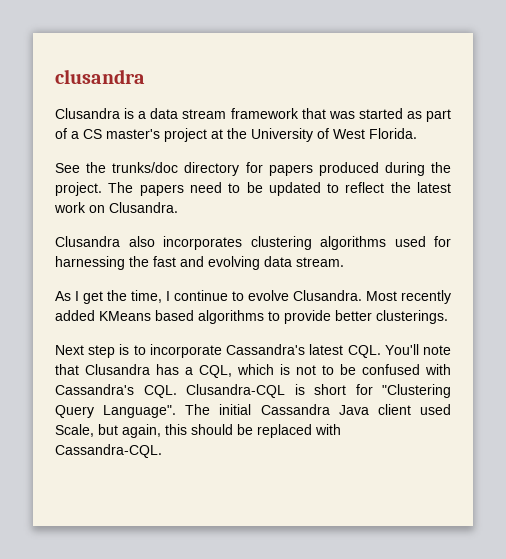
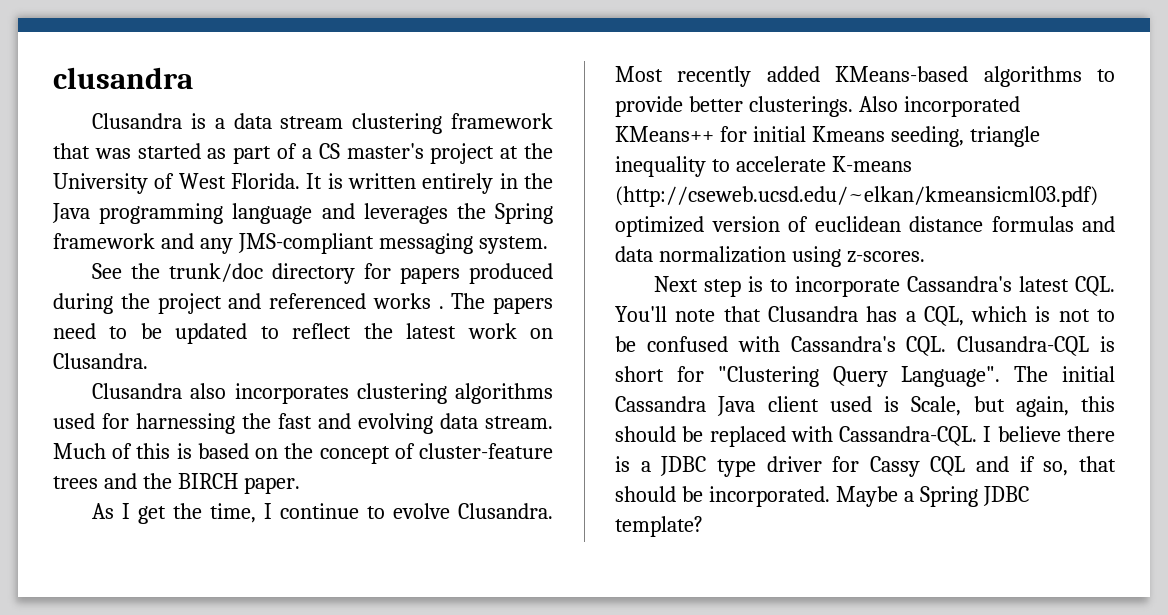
- Clusandra is a data stream framework that was started as part of a CS master's project at the University of West Florida.
+ Clusandra is a data stream clustering framework that was started as part of a CS master's project at the University of West Florida. It is written entirely in the Java programming language and leverages the Spring framework and any JMS-compliant messaging system.
- See the trunks/doc directory for papers produced during the project.
+ See the trunk/doc directory for papers produced during the project and referenced works .
+ Much of this is based on the concept of cluster-feature trees and the BIRCH paper.
- Most recently added KMeans based algorithms to provide better clusterings.
+ Most recently added KMeans-based algorithms to provide better clusterings. Also incorporated KMeans++ for initial Kmeans seeding, triangle inequality to accelerate K-means (http://cseweb.ucsd.edu/~elkan/kmeansicml03.pdf) optimized version of euclidean distance formulas and data normalization using z-scores.
- The initial Cassandra Java client used Scale, but again, this should be replaced with Cassandra-CQL.
+ The initial Cassandra Java client used is Scale, but again, this should be replaced with Cassandra-CQL.
+ I believe there is a JDBC type driver for Cassy CQL and if so, that should be incorporated. Maybe a Spring JDBC template?

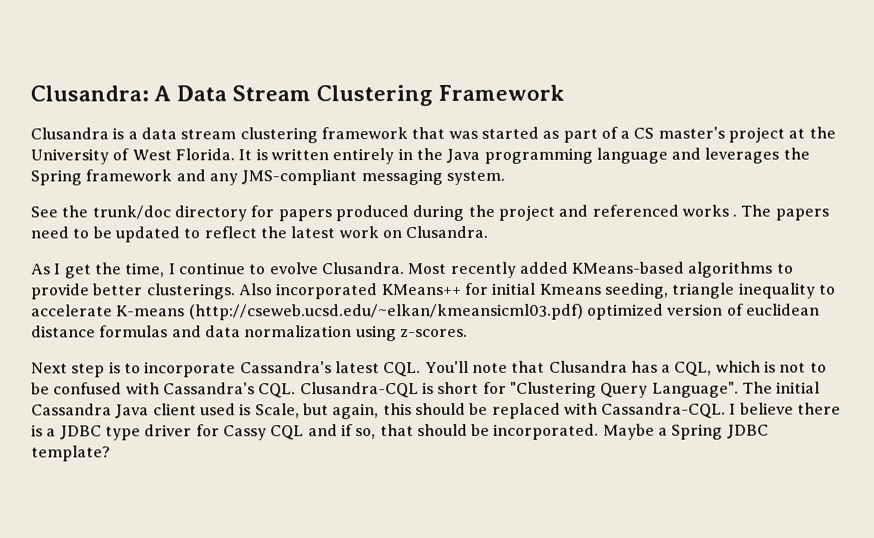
- clusandra
+ Clusandra: A Data Stream Clustering Framework
- Clusandra also incorporates clustering algorithms used for harnessing the fast and evolving data stream. Much of this is based on the concept of cluster-feature trees and the BIRCH paper.

